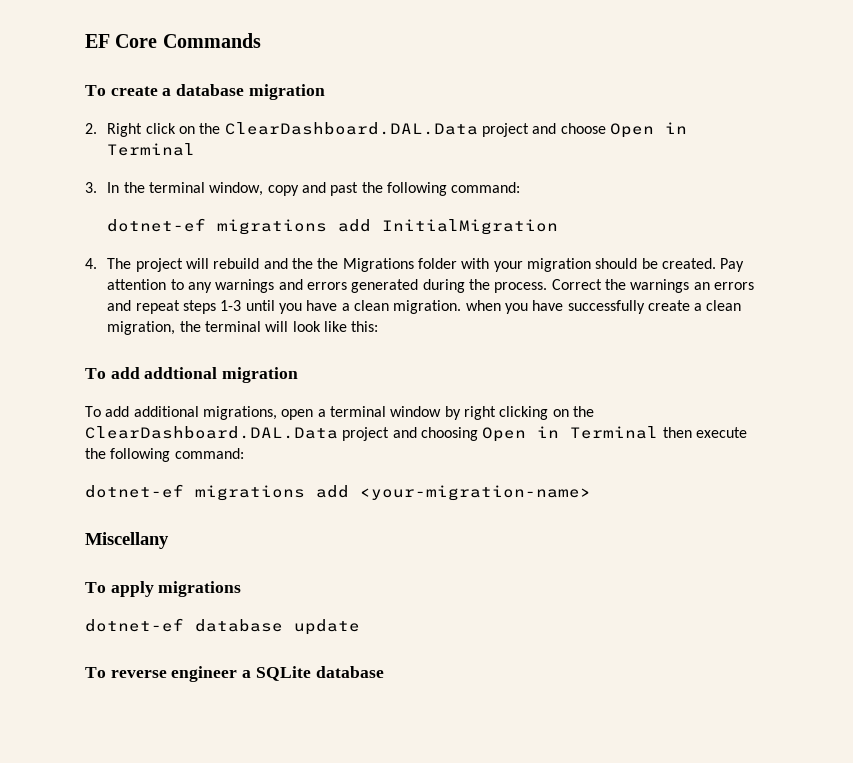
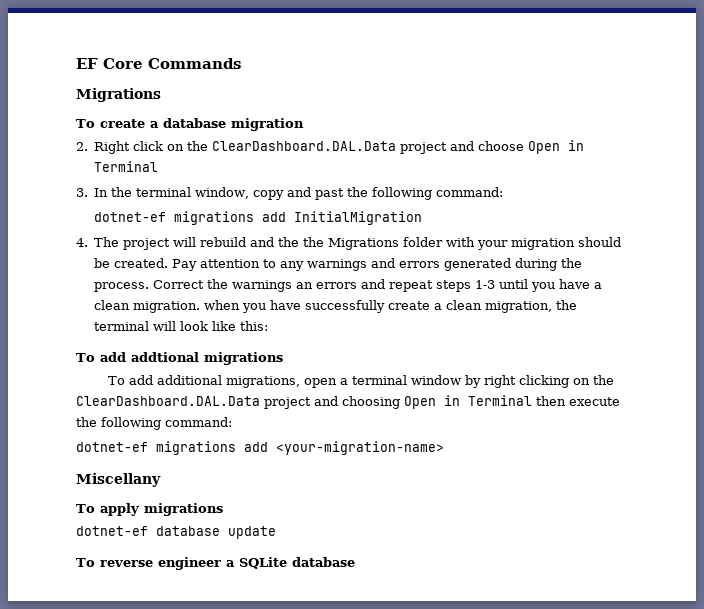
  EF Core Commands
+ Migrations
- To add addtional migration
+ To add addtional migrations

